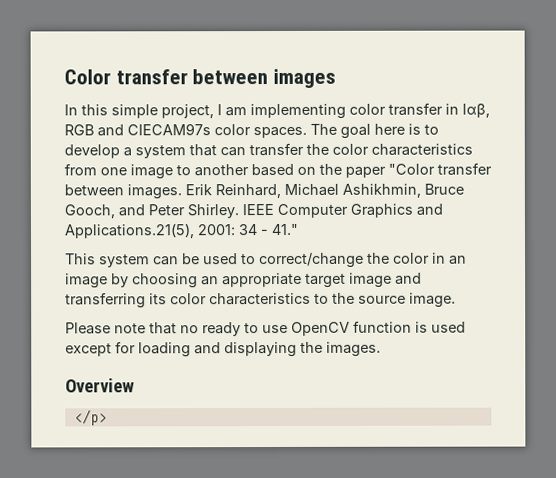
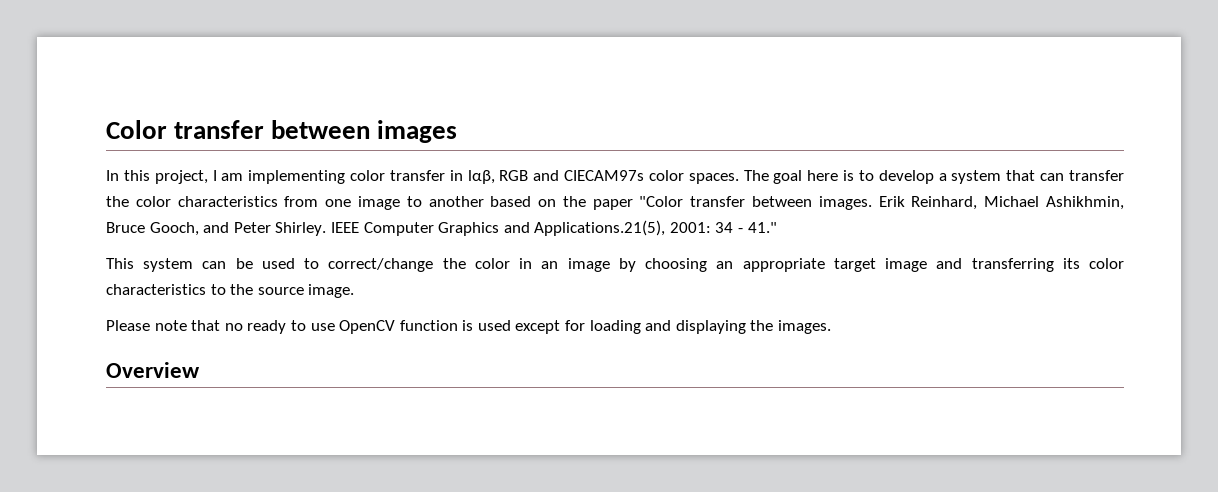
- In this simple project, I am implementing color transfer in lαβ, RGB and CIECAM97s color spaces.
+ In this project, I am implementing color transfer in lαβ, RGB and CIECAM97s color spaces.
- </p>

